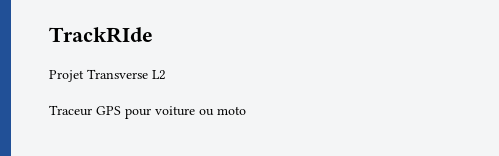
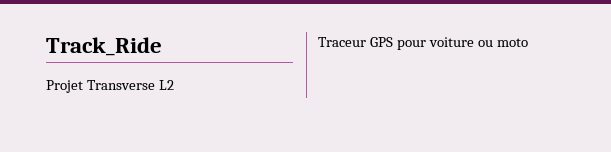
- TrackRIde
+ Track_Ride

